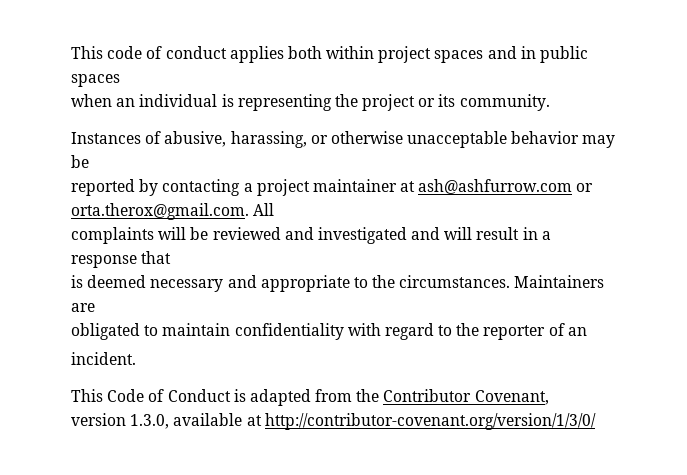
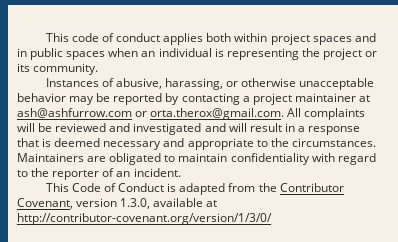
- This code of conduct applies both within project spaces and in public spaces
- when an individual is representing the project or its community.
+ This code of conduct applies both within project spaces and in public spaces when an individual is representing the project or its community.
- Instances of abusive, harassing, or otherwise unacceptable behavior may be
- reported by contacting a project maintainer at ash@ashfurrow.com or orta.therox@gmail.com. All
- complaints will be reviewed and investigated and will result in a response that
- is deemed necessary and appropriate to the circumstances.
+ Instances of abusive, harassing, or otherwise unacceptable behavior may be reported by contacting a project maintainer at ash@ashfurrow.com or orta.therox@gmail.com. All complaints will be reviewed and investigated and will result in a response that is deemed necessary and appropriate to the circumstances.
- Maintainers are
- obligated to maintain confidentiality with regard to the reporter of an
- incident.
+ Maintainers are obligated to maintain confidentiality with regard to the reporter of an incident.
- This Code of Conduct is adapted from the Contributor Covenant,
- version 1.3.0, available at http://contributor-covenant.org/version/1/3/0/
+ This Code of Conduct is adapted from the Contributor Covenant, version 1.3.0, available at http://contributor-covenant.org/version/1/3/0/

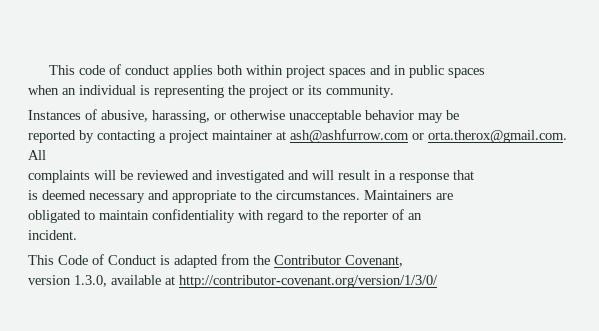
- This code of conduct applies both within project spaces and in public spaces when an individual is representing the project or its community.
+ This code of conduct applies both within project spaces and in public spaces
+ when an individual is representing the project or its community.
- Instances of abusive, harassing, or otherwise unacceptable behavior may be reported by contacting a project maintainer at ash@ashfurrow.com or orta.therox@gmail.com. All complaints will be reviewed and investigated and will result in a response that is deemed necessary and appropriate to the circumstances.
+ Instances of abusive, harassing, or otherwise unacceptable behavior may be
+ reported by contacting a project maintainer at ash@ashfurrow.com or orta.therox@gmail.com. All
+ complaints will be reviewed and investigated and will result in a response that
+ is deemed necessary and appropriate to the circumstances.
- Maintainers are obligated to maintain confidentiality with regard to the reporter of an incident.
+ Maintainers are
+ obligated to maintain confidentiality with regard to the reporter of an
+ incident.
- This Code of Conduct is adapted from the Contributor Covenant, version 1.3.0, available at http://contributor-covenant.org/version/1/3/0/
+ This Code of Conduct is adapted from the Contributor Covenant,
+ version 1.3.0, available at http://contributor-covenant.org/version/1/3/0/

